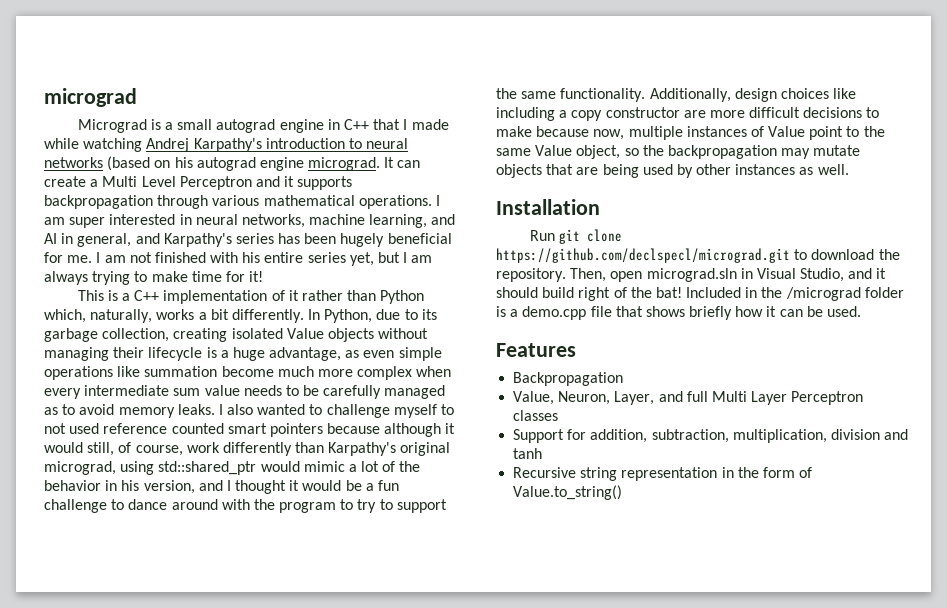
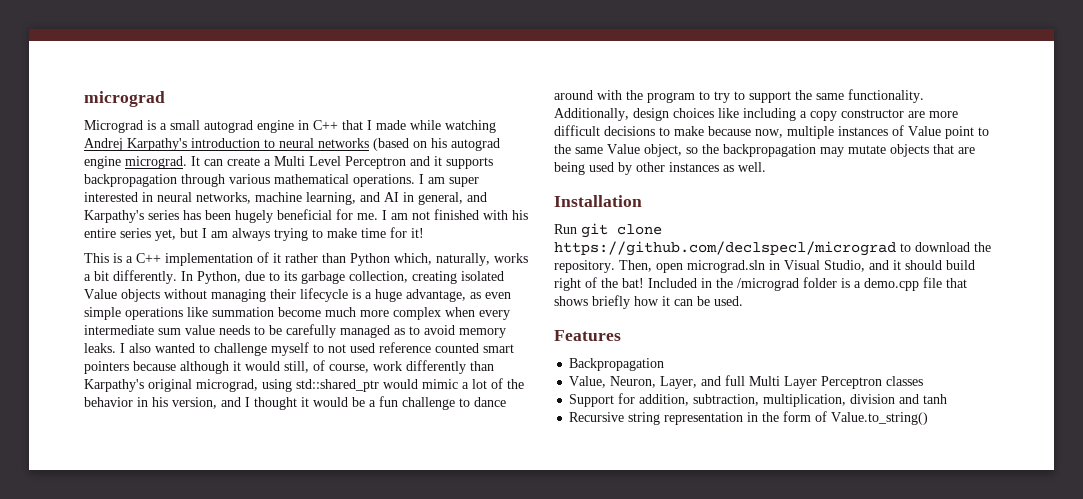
- Run git clone https://github.com/declspecl/micrograd.git to download the repository.
+ Run git clone https://github.com/declspecl/micrograd to download the repository.

